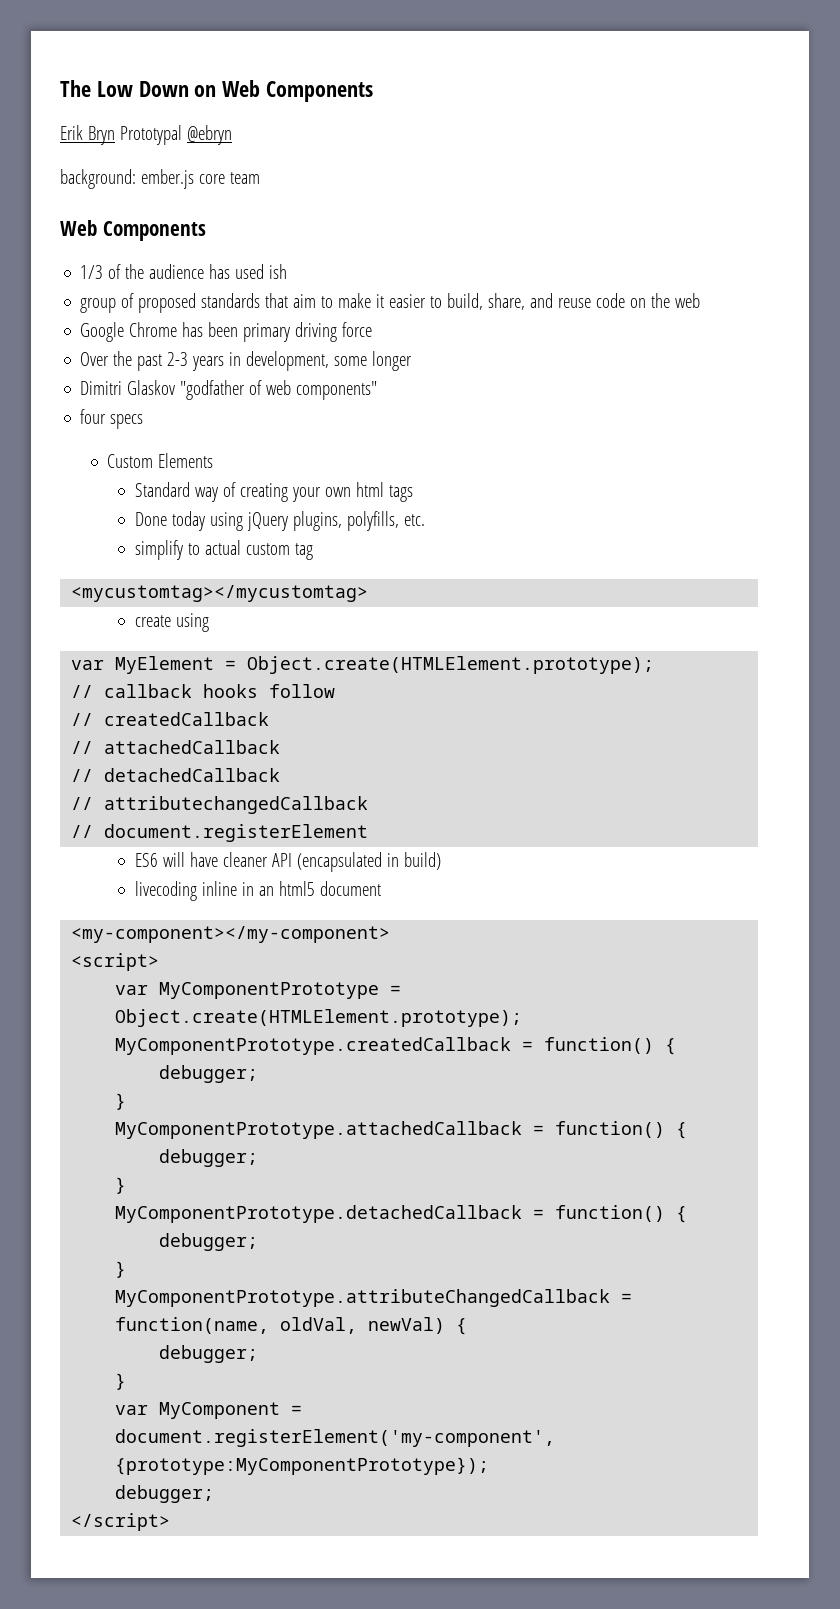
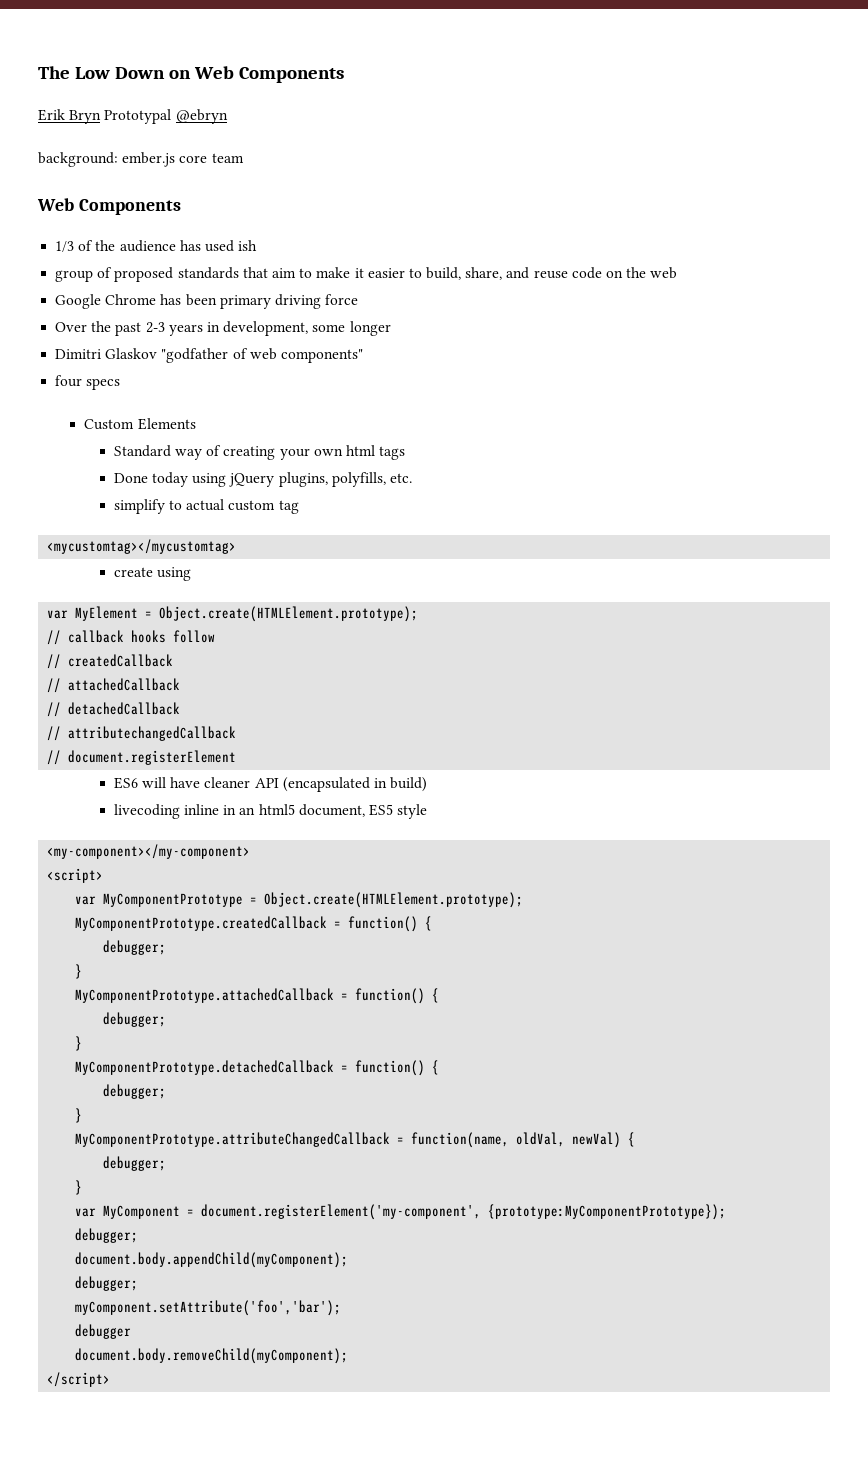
- livecoding inline in an html5 document
+ livecoding inline in an html5 document, ES5 style
+ document.body.appendChild(myComponent);
+ debugger;
+ myComponent.setAttribute('foo','bar');
+ debugger
+ document.body.removeChild(myComponent);

